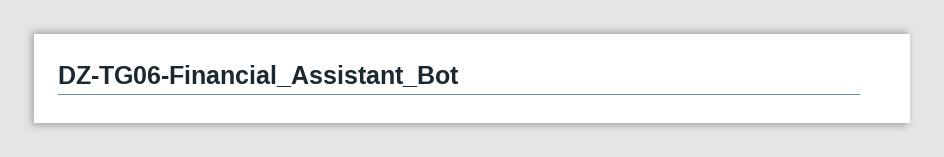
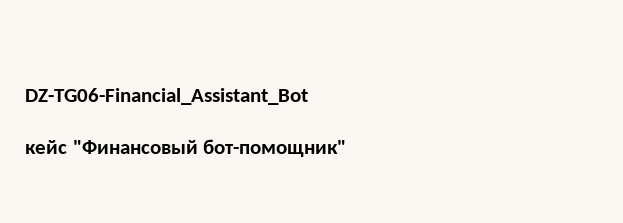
+ кейс "Финансовый бот-помощник"

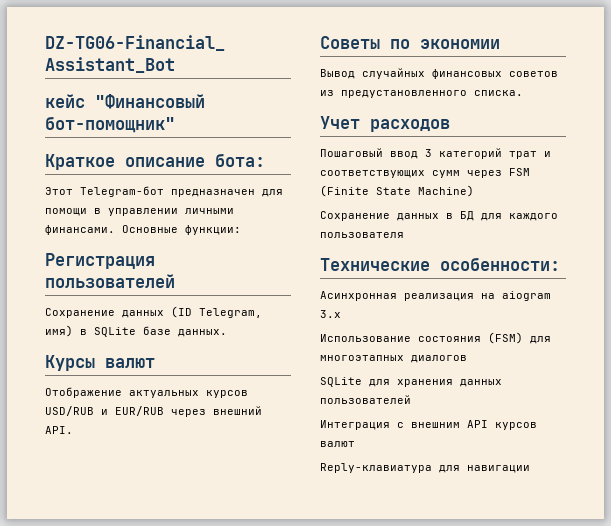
+ Краткое описание бота:
+ Этот Telegram-бот предназначен для помощи в управлении личными финансами. Основные функции:
+ Регистрация пользователей
+ Сохранение данных (ID Telegram, имя) в SQLite базе данных.
+ Курсы валют
+ Отображение актуальных курсов USD/RUB и EUR/RUB через внешний API.
+ Советы по экономии
+ Вывод случайных финансовых советов из предустановленного списка.
+ Учет расходов
+ Пошаговый ввод 3 категорий трат и соответствующих сумм через FSM (Finite State Machine)
+ Сохранение данных в БД для каждого пользователя
+ Технические особенности:
+ Асинхронная реализация на aiogram 3.x
+ Использование состояния (FSM) для многоэтапных диалогов
+ SQLite для хранения данных пользователей
+ Интеграция с внешним API курсов валют
+ Reply-клавиатура для навигации

